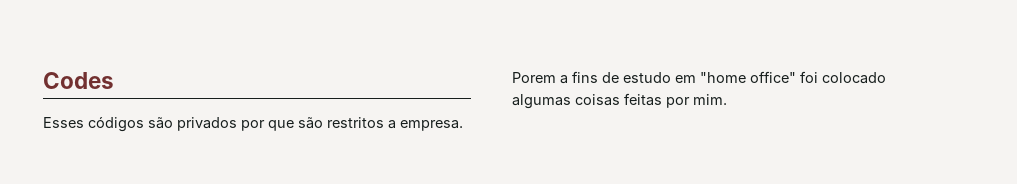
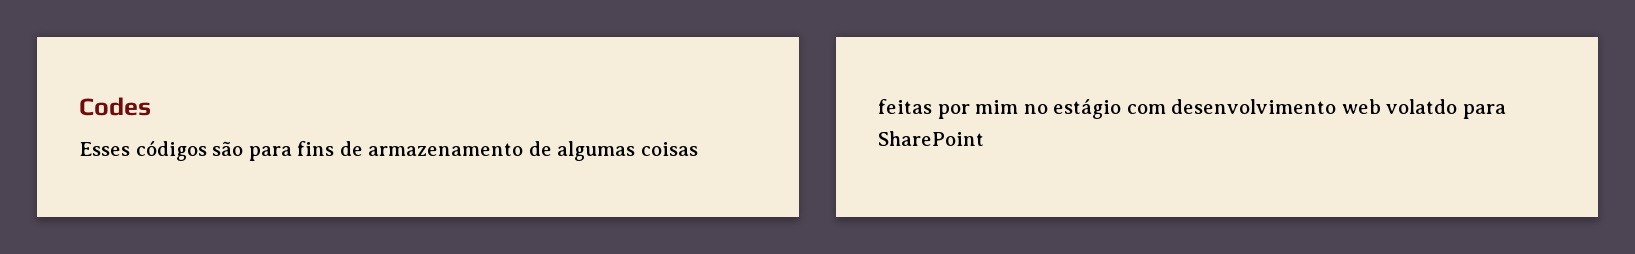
- Esses códigos são privados por que são restritos a empresa. Porem a fins de estudo em "home office" foi colocado algumas coisas feitas por mim.
+ Esses códigos são para fins de armazenamento de algumas coisas feitas por mim no estágio com desenvolvimento web volatdo para SharePoint

